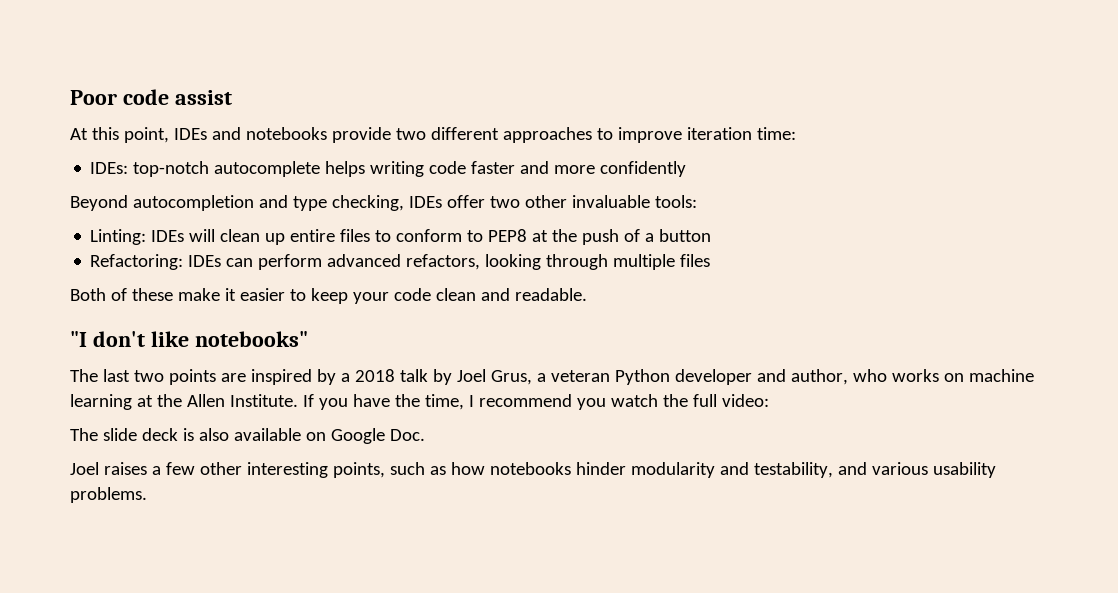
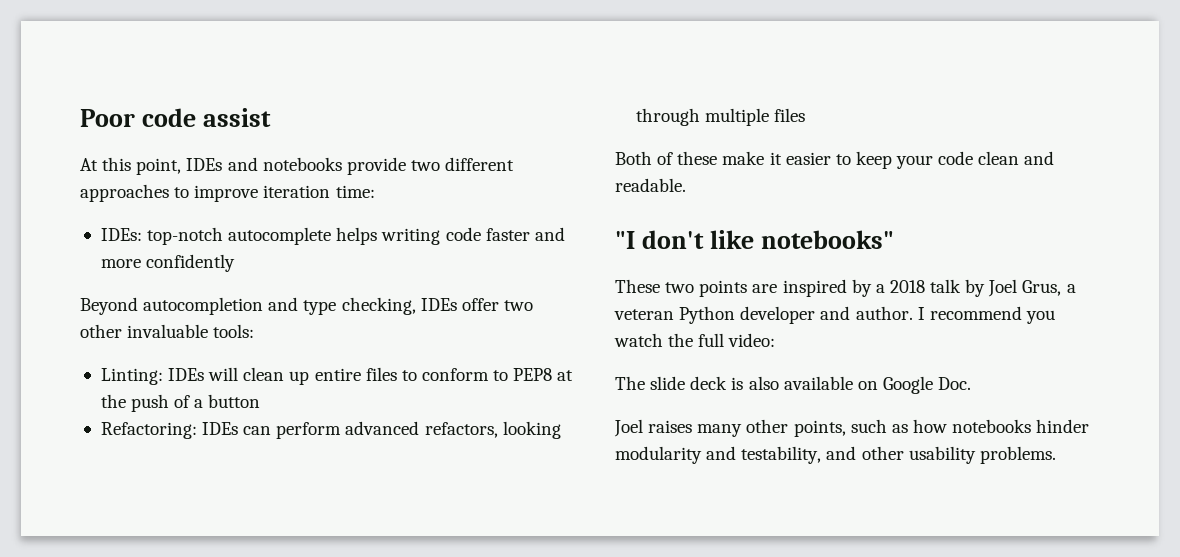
- The last two points are inspired by a 2018 talk by Joel Grus, a veteran Python developer and author, who works on machine learning at the Allen Institute. If you have the time, I recommend you watch the full video:
+ These two points are inspired by a 2018 talk by Joel Grus, a veteran Python developer and author. I recommend you watch the full video:
- Joel raises a few other interesting points, such as how notebooks hinder modularity and testability, and various usability problems.
+ Joel raises many other points, such as how notebooks hinder modularity and testability, and other usability problems.

